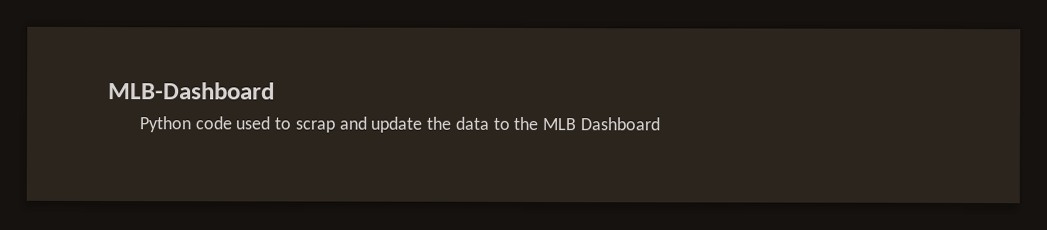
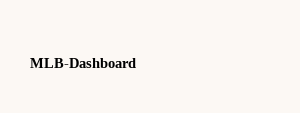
- Python code used to scrap and update the data to the MLB Dashboard

